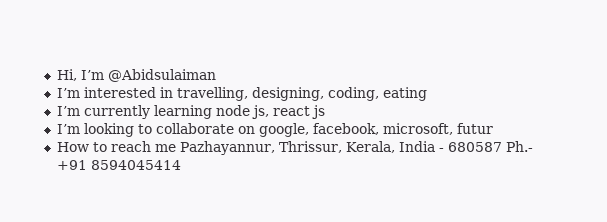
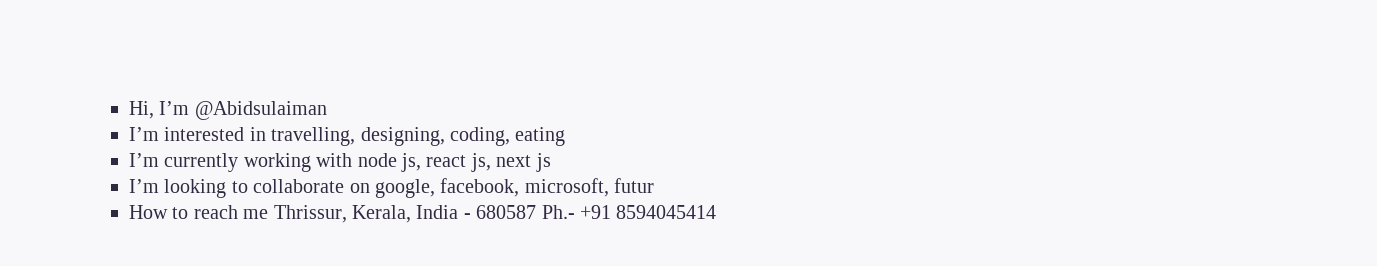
- I’m currently learning node js, react js
+ I’m currently working with node js, react js, next js
- How to reach me Pazhayannur, Thrissur, Kerala, India - 680587 Ph.- +91 8594045414
+ How to reach me Thrissur, Kerala, India - 680587 Ph.- +91 8594045414

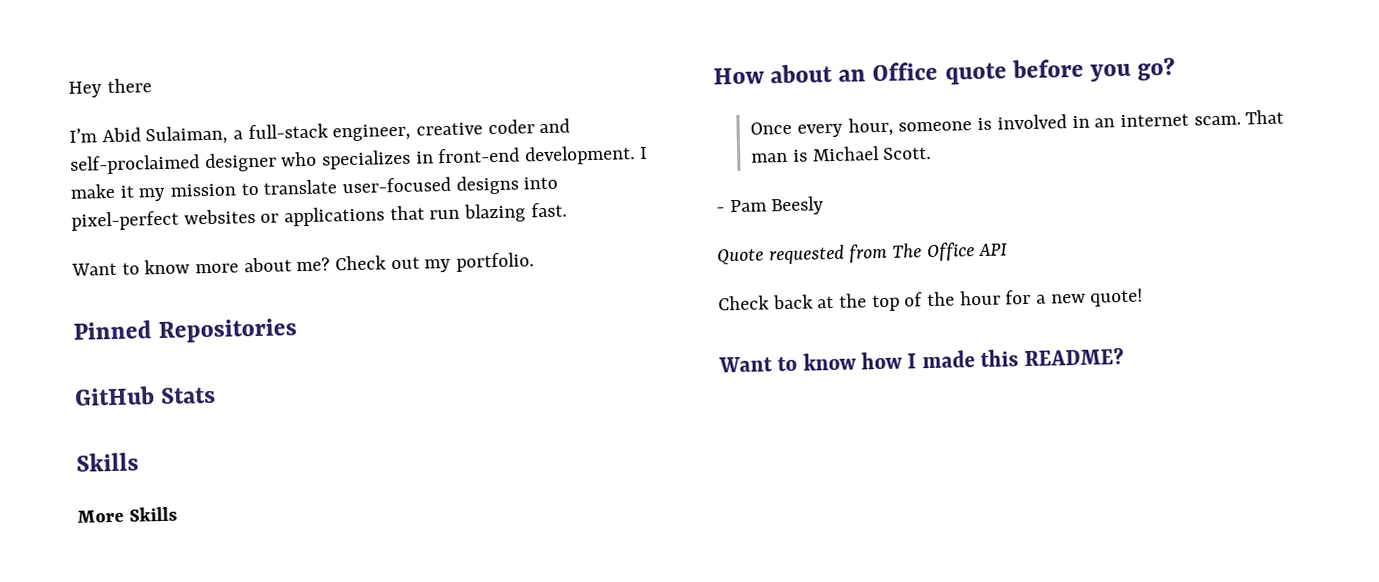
- Hi, I’m @Abidsulaiman
- I’m interested in travelling, designing, coding, eating
- I’m currently working with node js, react js, next js
- I’m looking to collaborate on google, facebook, microsoft, futur
- How to reach me Thrissur, Kerala, India - 680587 Ph.- +91 8594045414
+ Hey there
+ I’m Abid Sulaiman, a full-stack engineer, creative coder and self-proclaimed designer who specializes in front-end development. I make it my mission to translate user-focused designs into pixel-perfect websites or applications that run blazing fast.
+ Want to know more about me? Check out my portfolio.
+ Pinned Repositories
+ GitHub Stats
+ Skills
+ More Skills
+ How about an Office quote before you go?
+ Once every hour, someone is involved in an internet scam. That man is Michael Scott.
+ - Pam Beesly
+ Quote requested from The Office API
+ Check back at the top of the hour for a new quote!
+ Want to know how I made this README?

